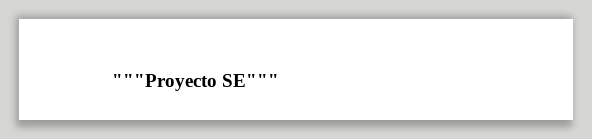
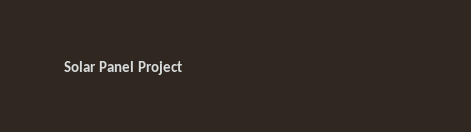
- """Proyecto SE"""
+ Solar Panel Project

